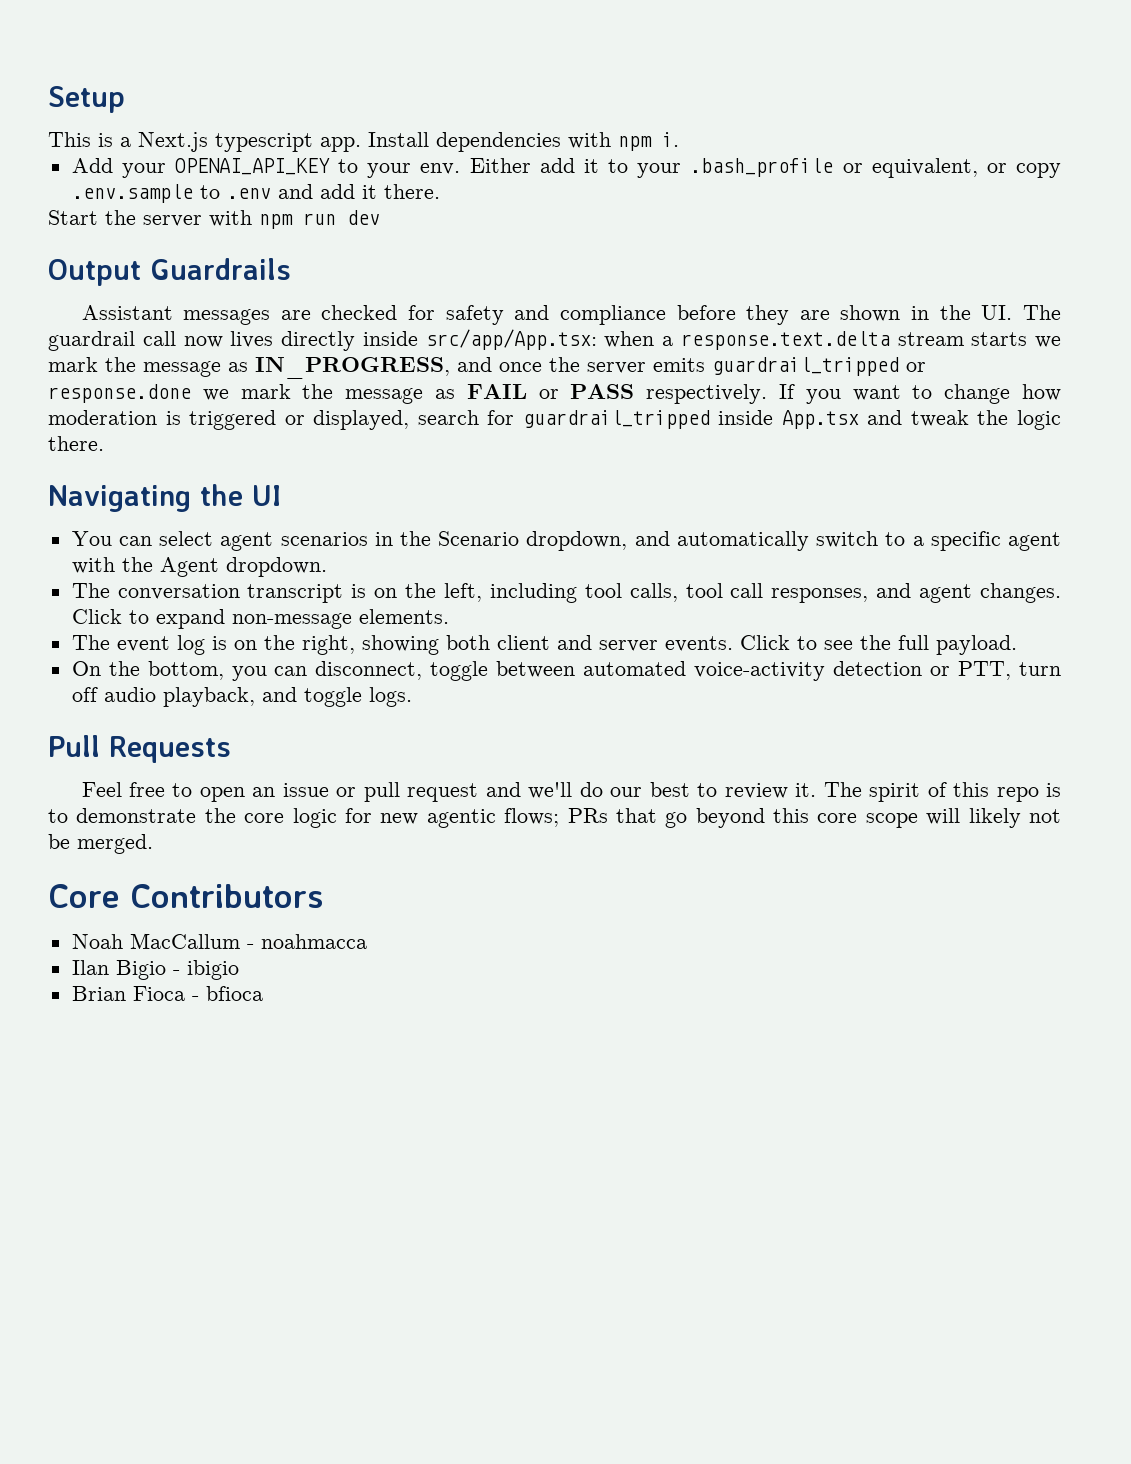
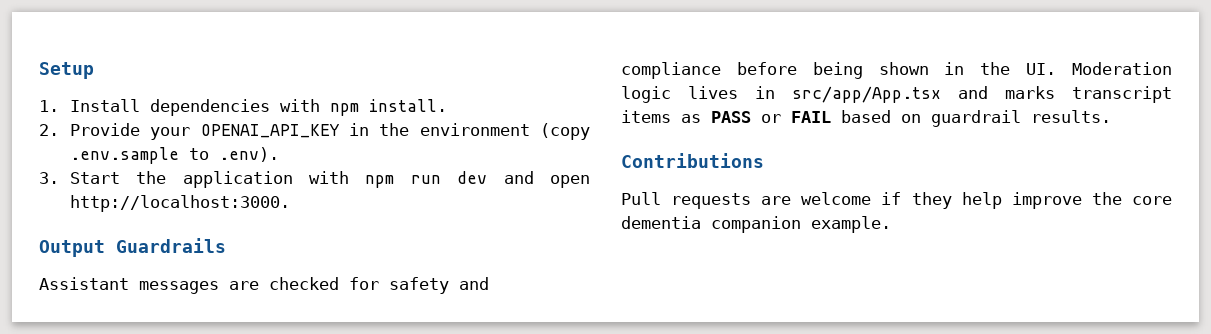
- This is a Next.js typescript app. Install dependencies with npm i.
- Add your OPENAI_API_KEY to your env. Either add it to your .bash_profile or equivalent, or copy .env.sample to .env and add it there.
- Start the server with npm run dev
+ 1. Install dependencies with npm install.
+ 2. Provide your OPENAI_API_KEY in the environment (copy .env.sample to .env).
+ 3. Start the application with npm run dev and open http://localhost:3000.
- Assistant messages are checked for safety and compliance before they are shown in the UI. The guardrail call now lives directly inside src/app/App.tsx: when a response.text.delta stream starts we mark the message as IN_PROGRESS, and once the server emits guardrail_tripped or response.done we mark the message as FAIL or PASS respectively. If you want to change how moderation is triggered or displayed, search for guardrail_tripped inside App.tsx and tweak the logic there.
- Navigating the UI
- You can select agent scenarios in the Scenario dropdown, and automatically switch to a specific agent with the Agent dropdown.
- The conversation transcript is on the left, including tool calls, tool call responses, and agent changes. Click to expand non-message elements.
- The event log is on the right, showing both client and server events. Click to see the full payload.
- On the bottom, you can disconnect, toggle between automated voice-activity detection or PTT, turn off audio playback, and toggle logs.
- Pull Requests
- Feel free to open an issue or pull request and we'll do our best to review it. The spirit of this repo is to demonstrate the core logic for new agentic flows; PRs that go beyond this core scope will likely not be merged.
- Core Contributors
- Noah MacCallum - noahmacca
- Ilan Bigio - ibigio
- Brian Fioca - bfioca
+ Assistant messages are checked for safety and compliance before being shown in the UI. Moderation logic lives in src/app/App.tsx and marks transcript items as PASS or FAIL based on guardrail results.
+ Contributions
+ Pull requests are welcome if they help improve the core dementia companion example.

